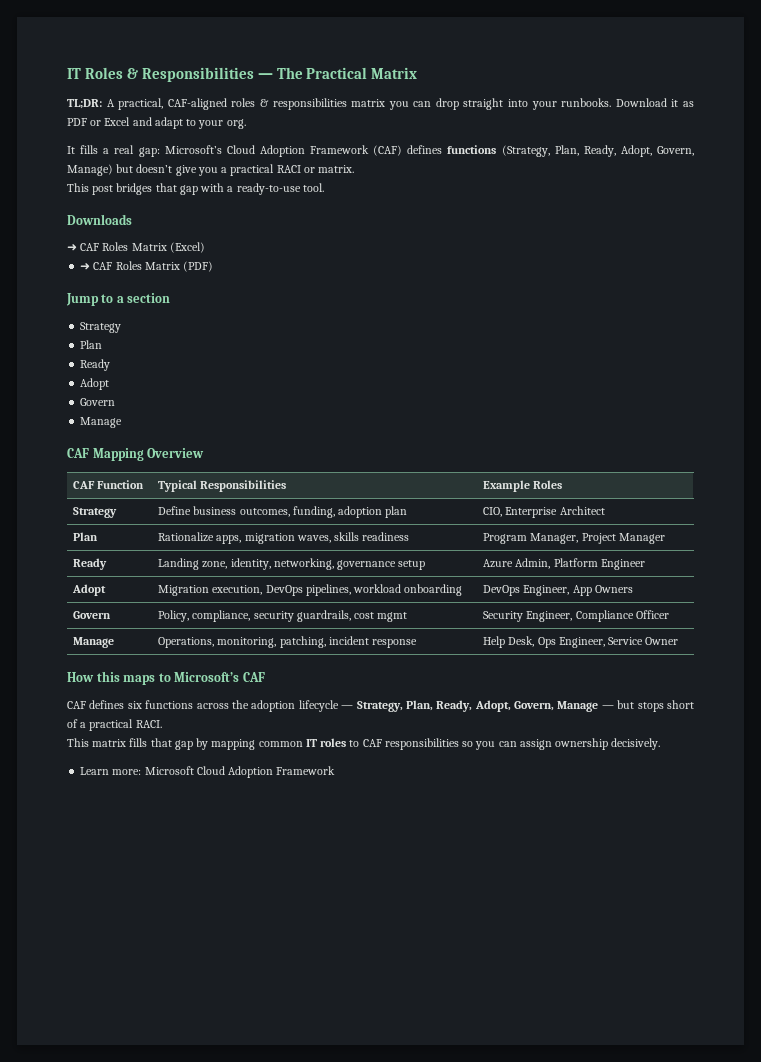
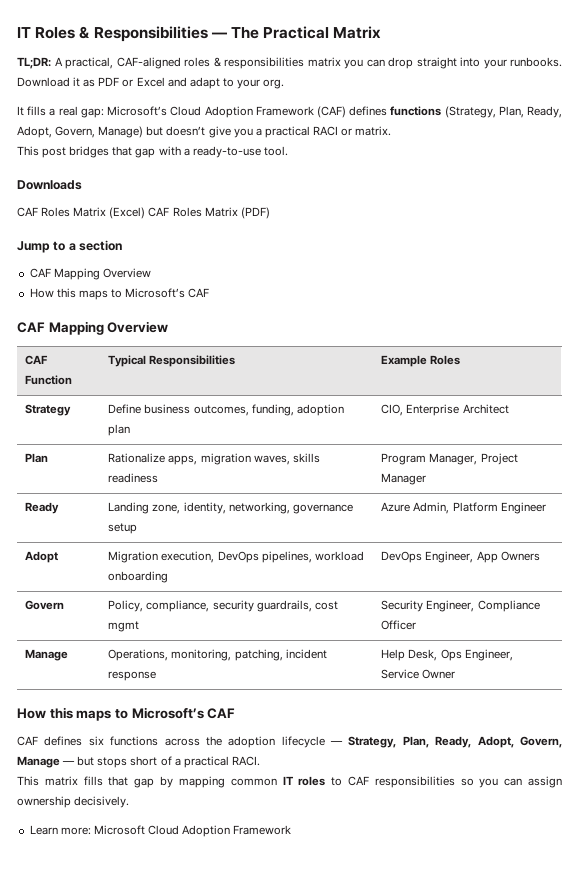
- ➜ CAF Roles Matrix (Excel)
- ➜ CAF Roles Matrix (PDF)
+ CAF Roles Matrix (Excel) CAF Roles Matrix (PDF)
  Jump to a section
- Strategy
- Plan
- Ready
- Adopt
- Govern
- Manage
+ CAF Mapping Overview
+ How this maps to Microsoft’s CAF

